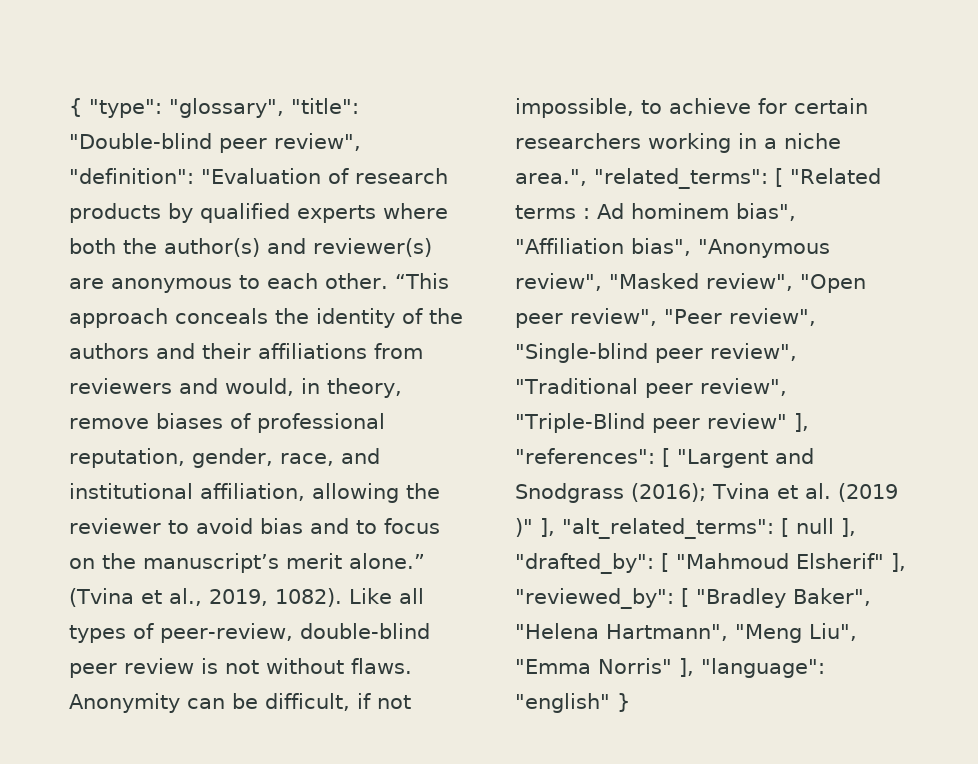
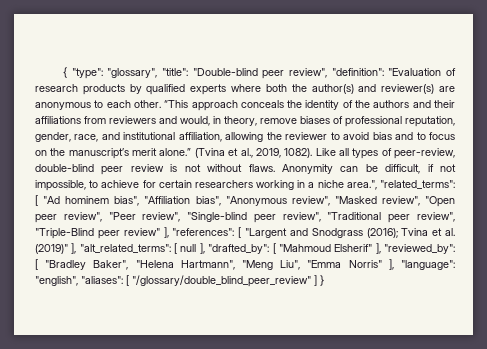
- [ "Related terms : Ad hominem bias", "Affiliation bias", "Anonymous review", "Masked review", "Open peer review", "Peer review", "Single-blind peer review", "Traditional peer review", "Triple-Blind peer review" ], "references":
+ [ "Ad hominem bias", "Affiliation bias", "Anonymous review", "Masked review", "Open peer review", "Peer review", "Single-blind peer review", "Traditional peer review", "Triple-Blind peer review" ], "references":
- Tvina et al. (2019 )" ], "alt_related_terms":
+ Tvina et al. (2019)" ], "alt_related_terms":
- "english" }
+ "english", "aliases": [ "/glossary/double_blind_peer_review" ] }

